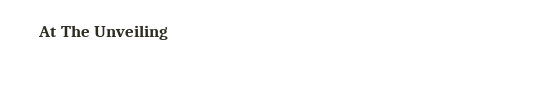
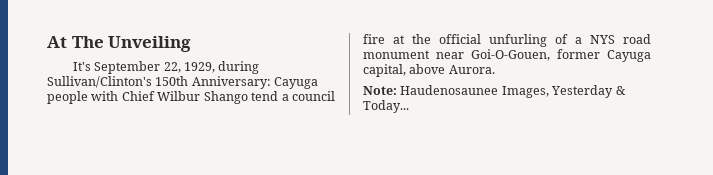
+ It's September 22, 1929, during Sullivan/Clinton's 150th Anniversary: Cayuga people with Chief Wilbur Shango tend a council fire at the official unfurling of a NYS road monument near Goi-O-Gouen, former Cayuga capital, above Aurora.
+ Note: Haudenosaunee Images, Yesterday & Today...

